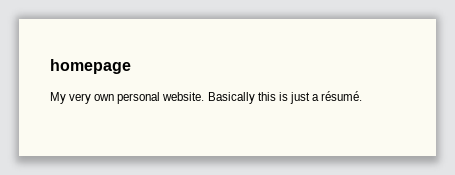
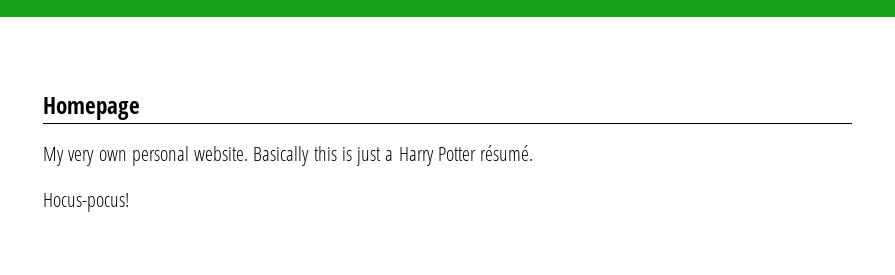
- homepage
+ Homepage
- Basically this is just a résumé.
+ Basically this is just a Harry Potter résumé.
+ Hocus-pocus!

